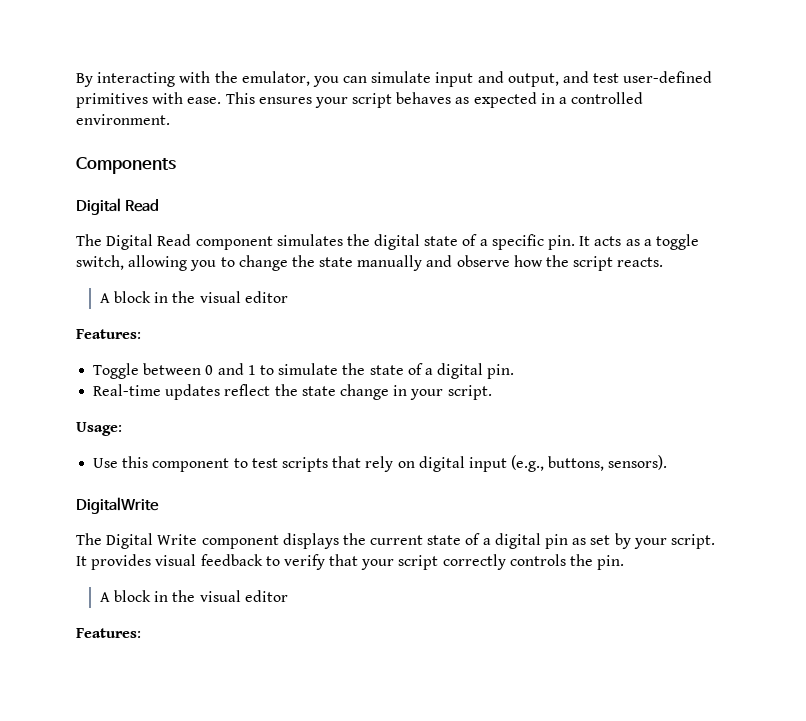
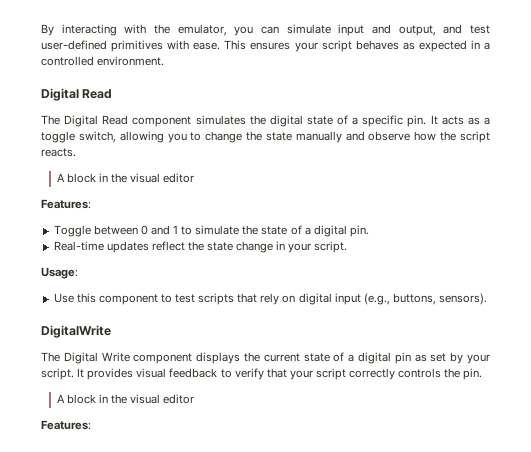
- Components

